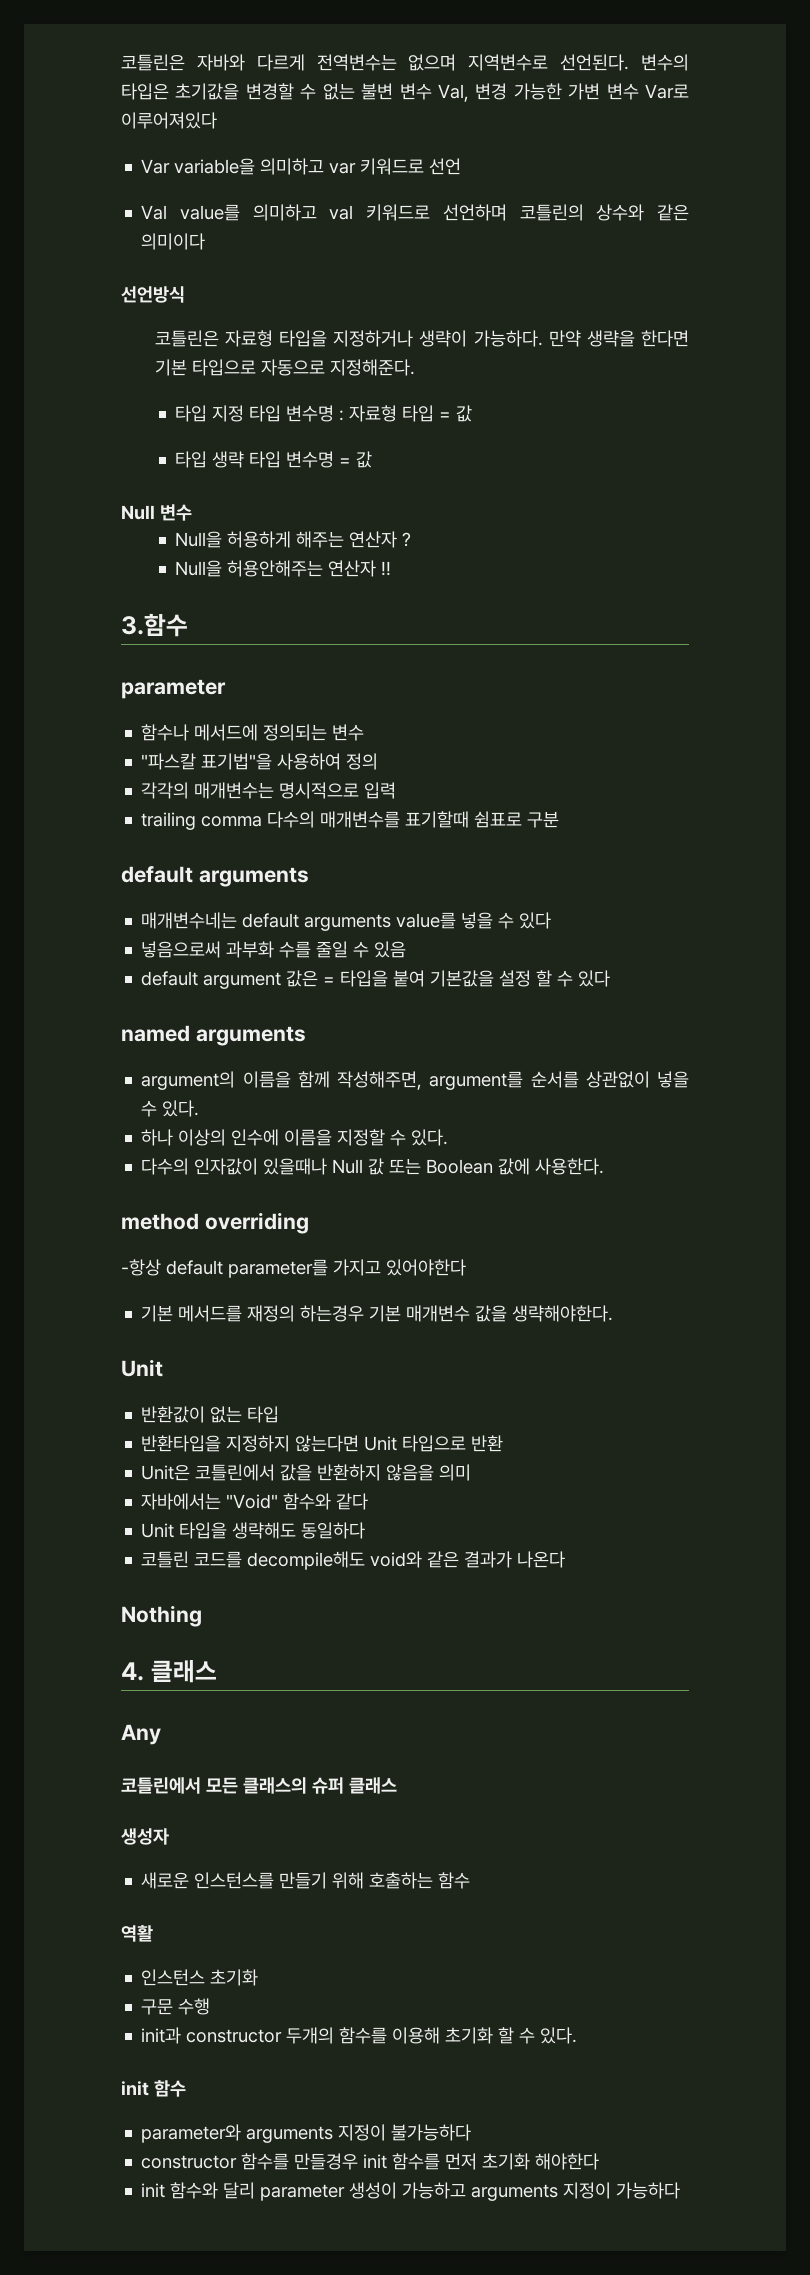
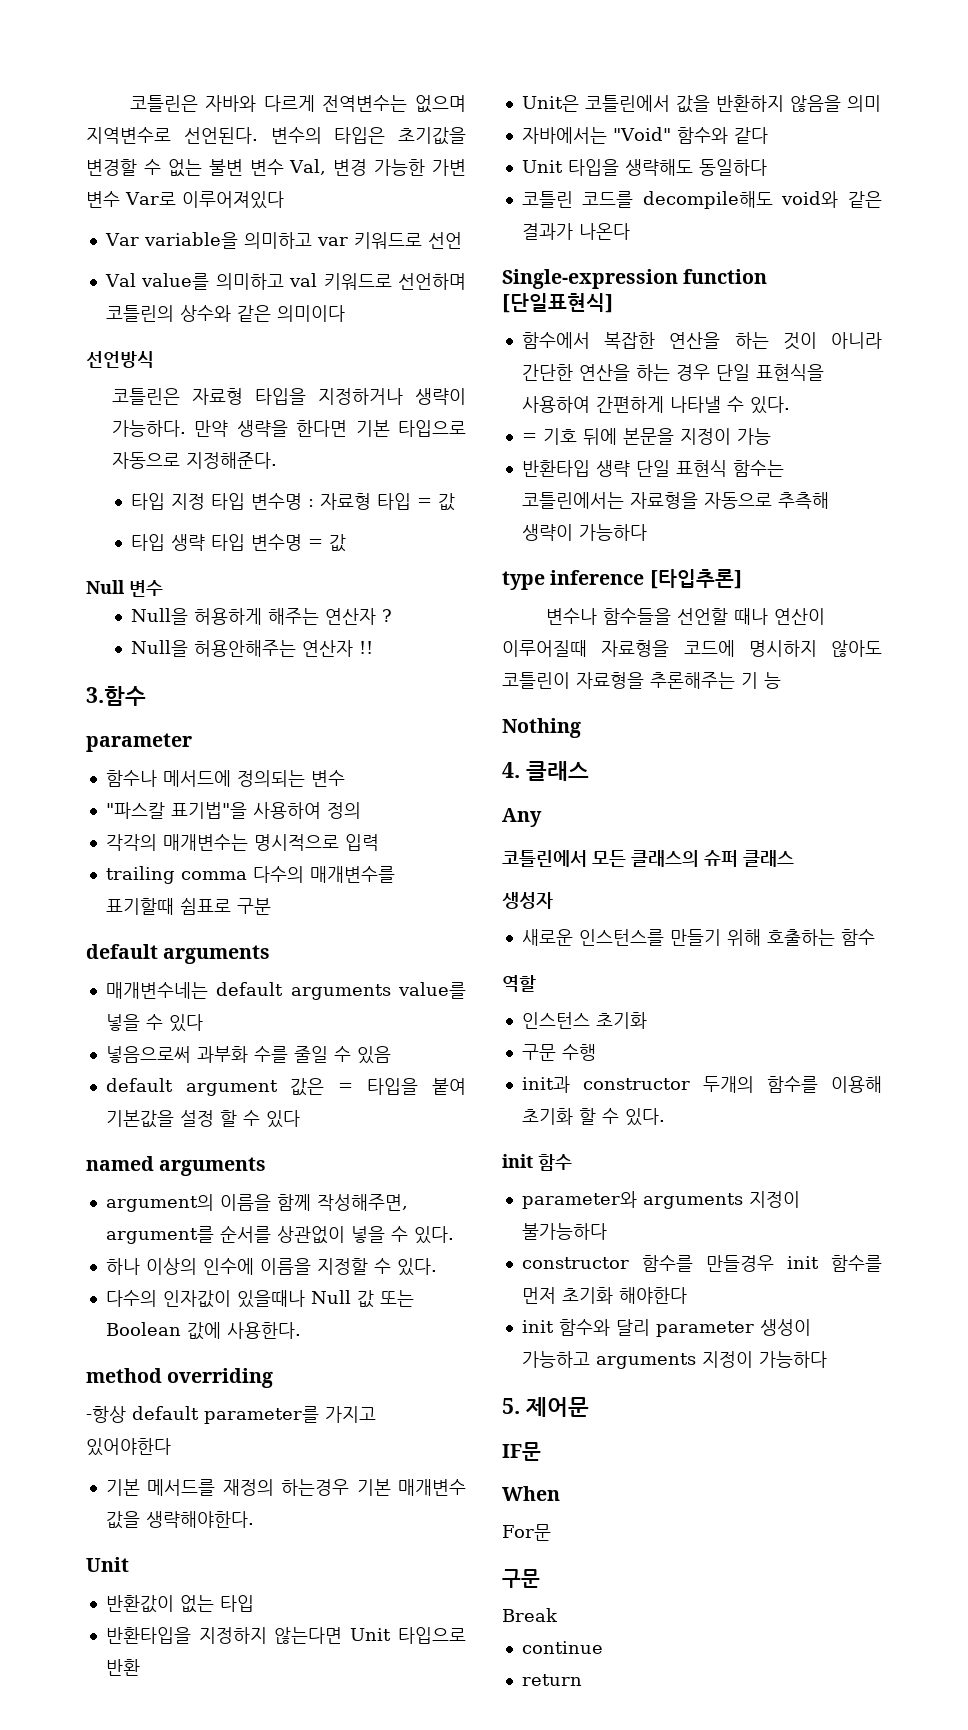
+ Single-expression function [단일표현식]
+ 함수에서 복잡한 연산을 하는 것이 아니라 간단한 연산을 하는 경우 단일 표현식을 사용하여 간편하게 나타낼 수 있다.
+ = 기호 뒤에 본문을 지정이 가능
+ 반환타입 생략 단일 표현식 함수는 코틀린에서는 자료형을 자동으로 추측해 생략이 가능하다
+ type inference [타입추론]
+ 변수나 함수들을 선언할 때나 연산이 이루어질때 자료형을 코드에 명시하지 않아도 코틀린이 자료형을 추론해주는 기 능
- 역활
+ 역할
+ 5. 제어문
+ IF문
+ When
+ For문
+ 구문
+ Break
+ continue
+ return

